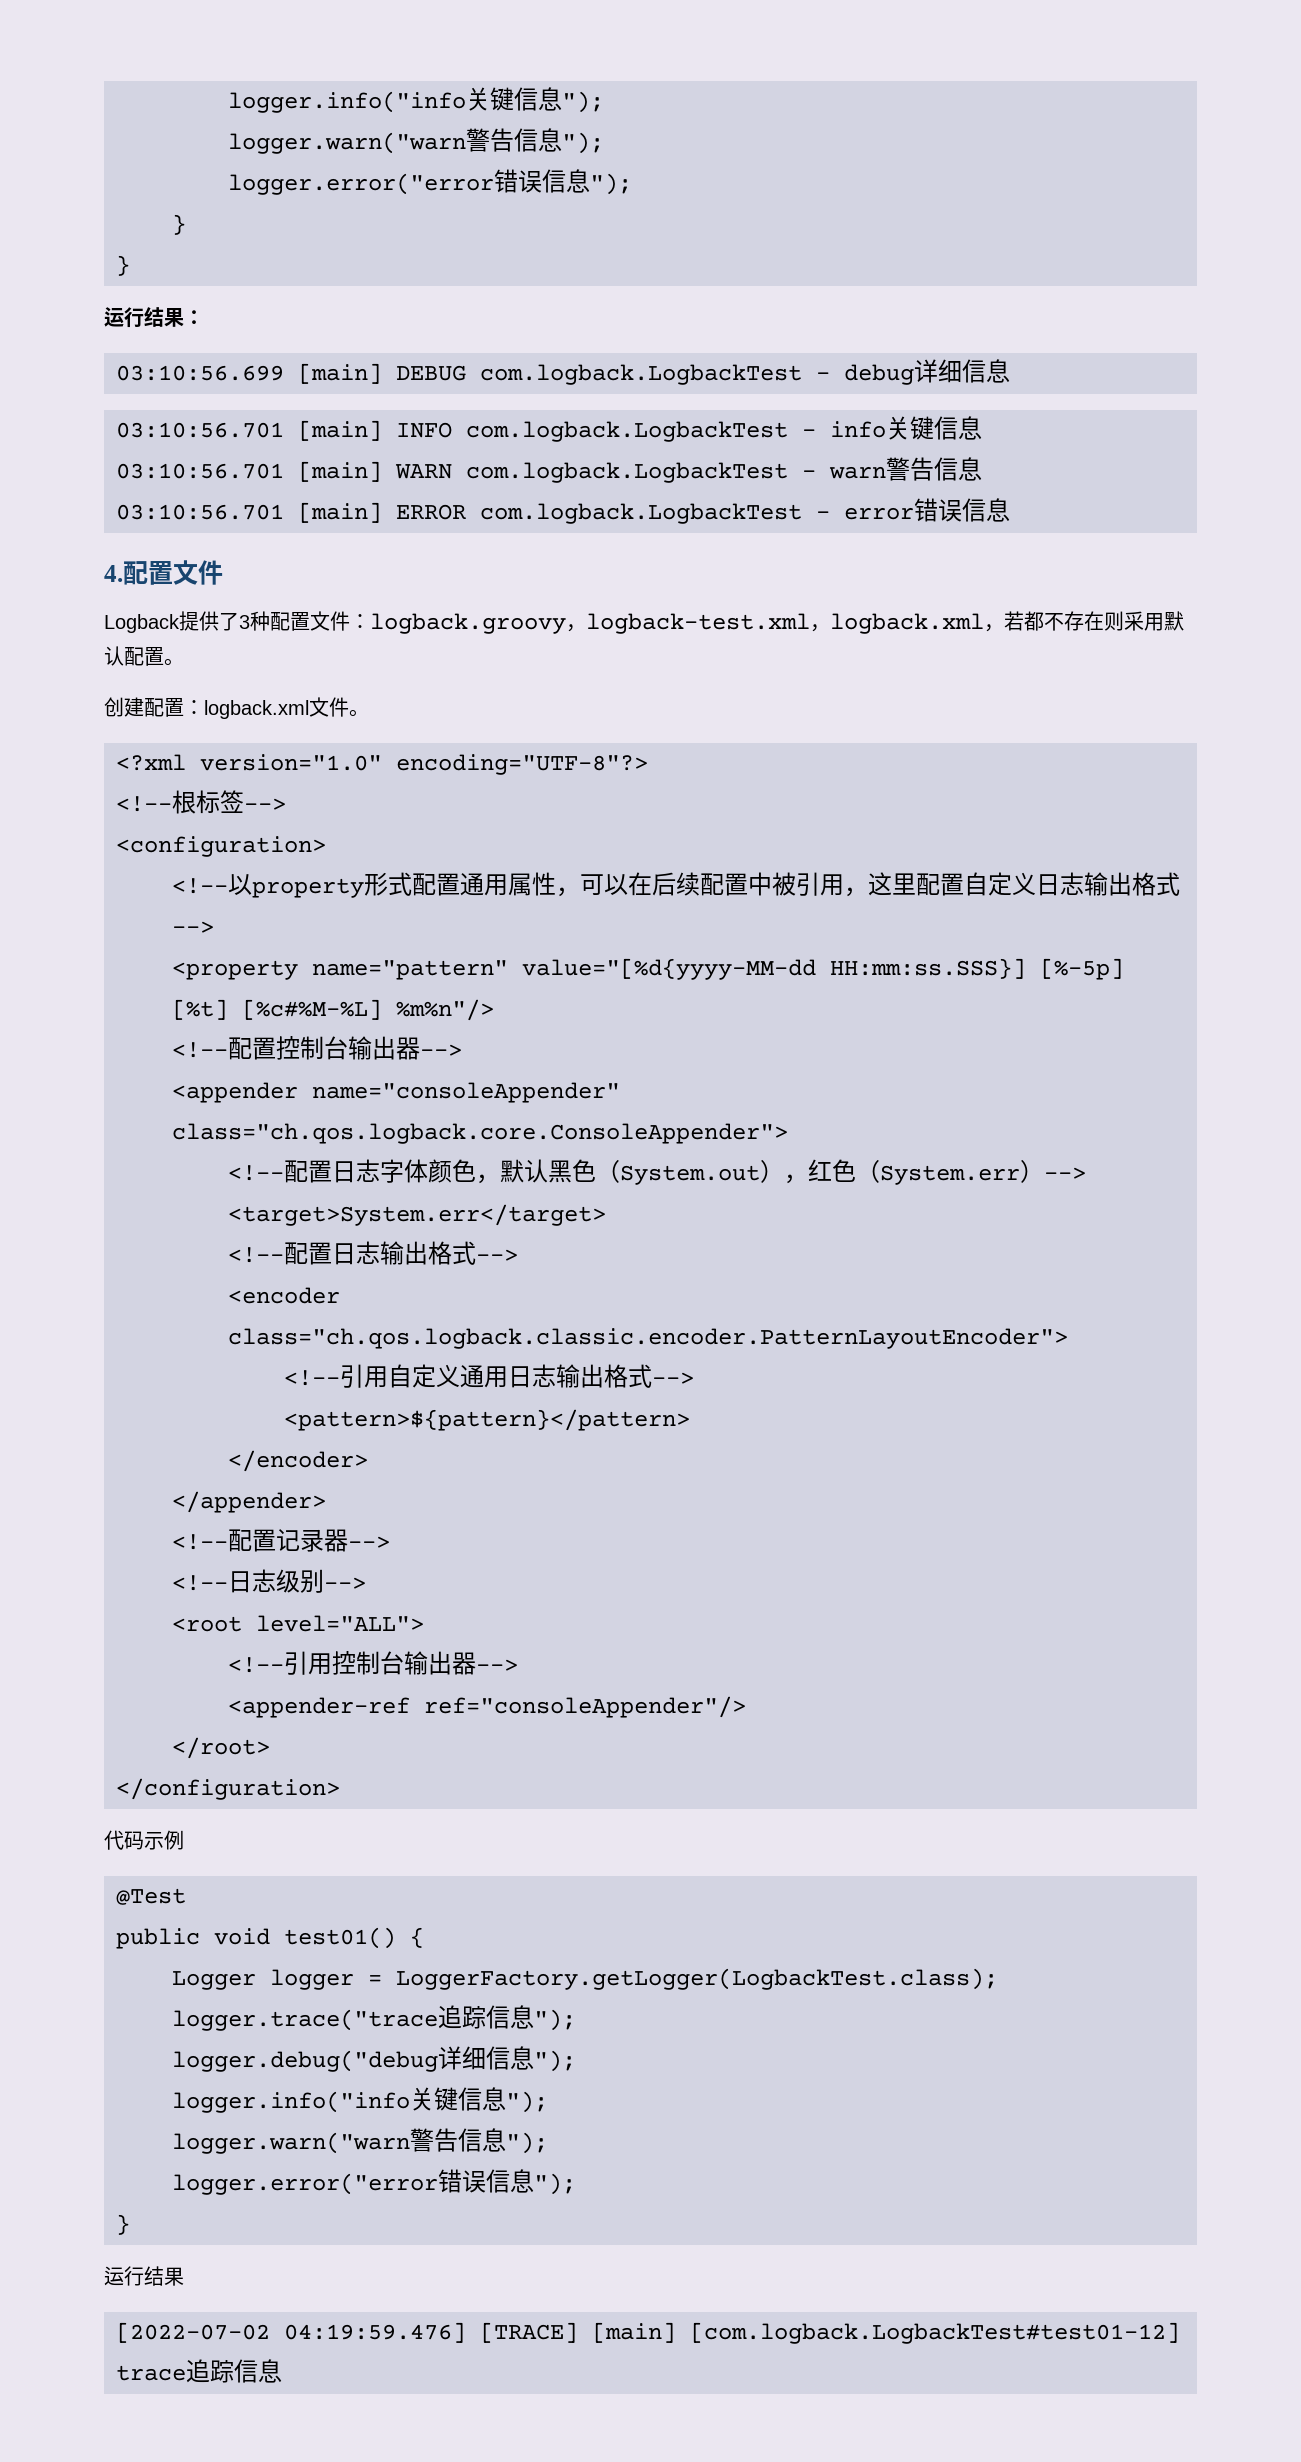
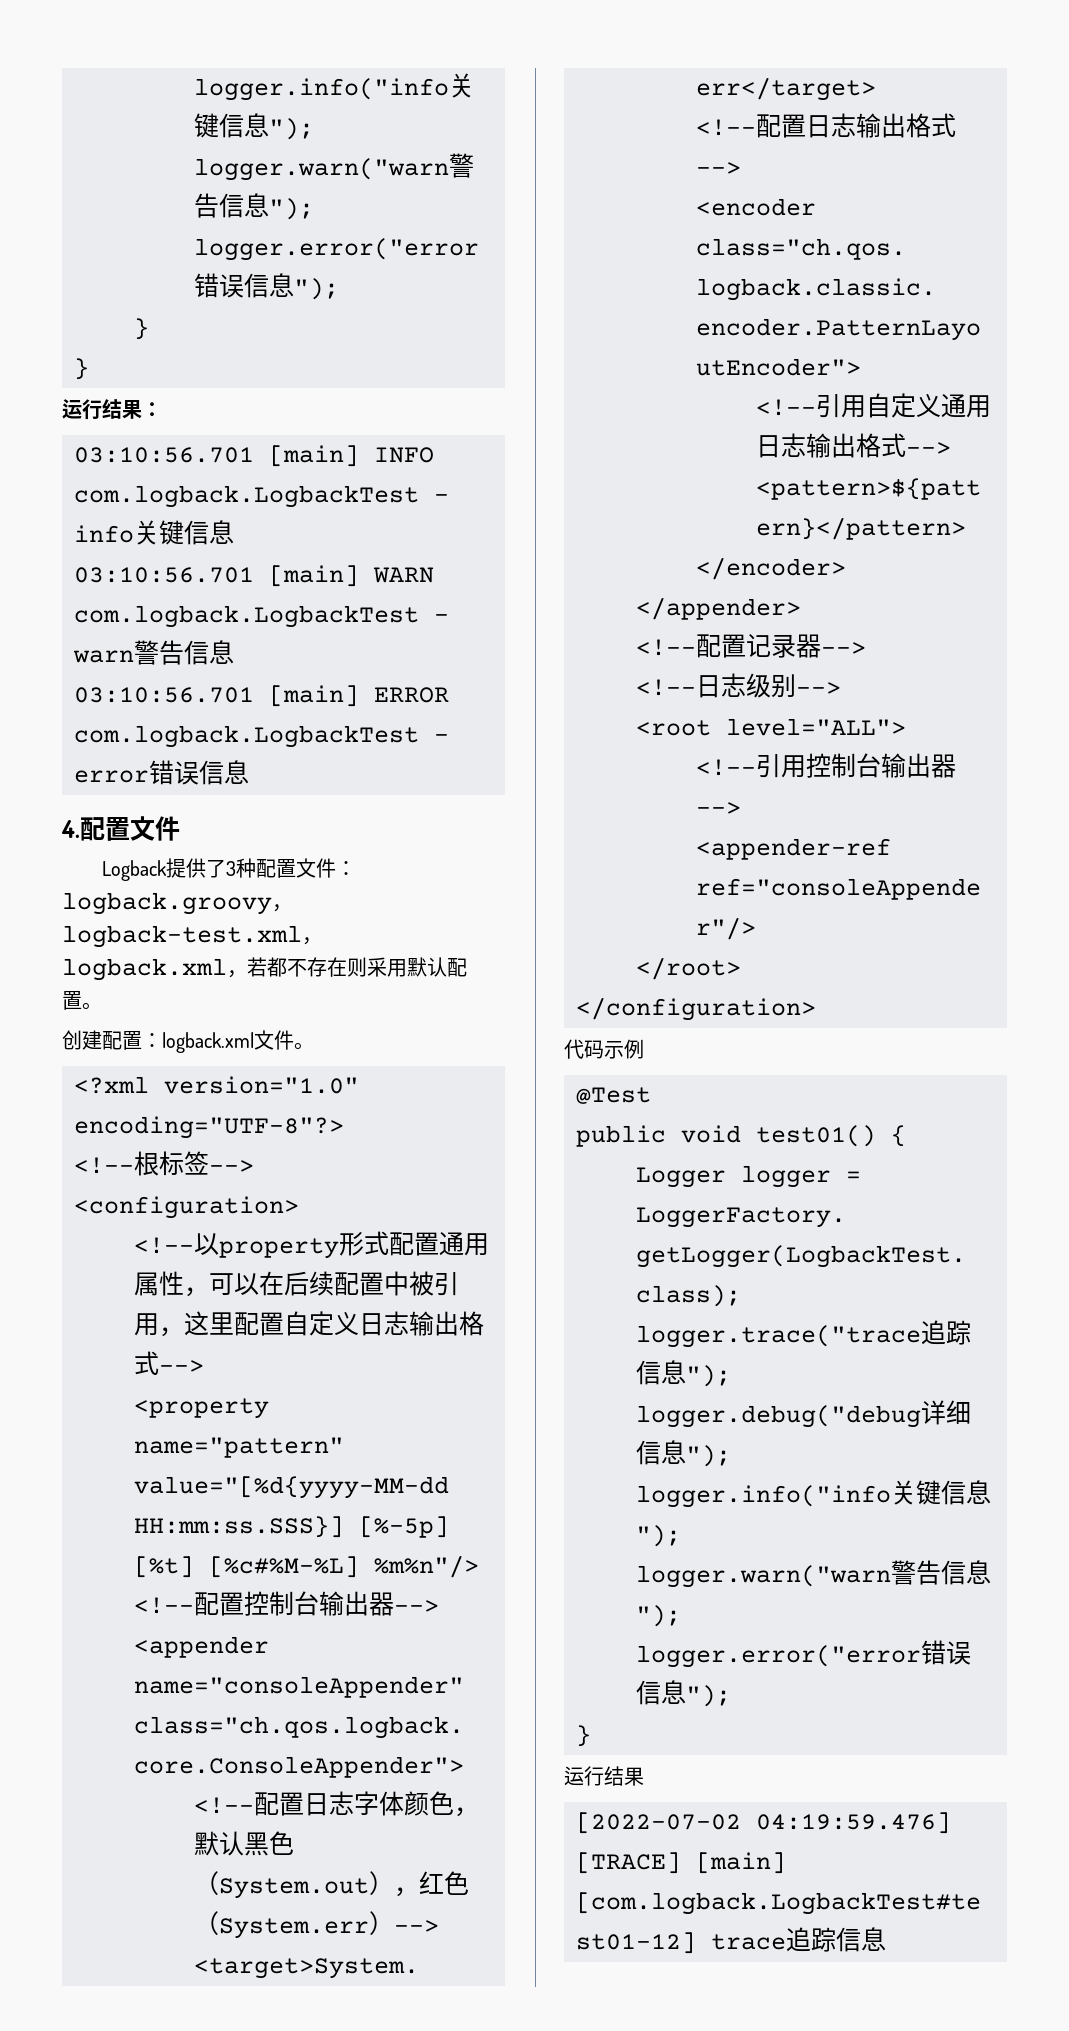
- 03:10:56.699 [main] DEBUG com.logback.LogbackTest - debug详细信息

